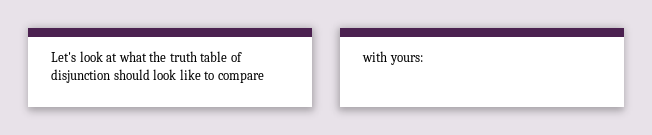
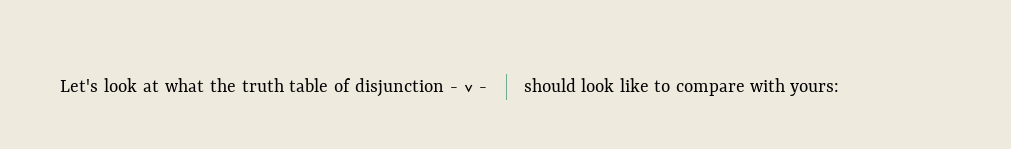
- Let's look at what the truth table of disjunction should look like to compare with yours:
+ Let's look at what the truth table of disjunction - ∨ - should look like to compare with yours:

